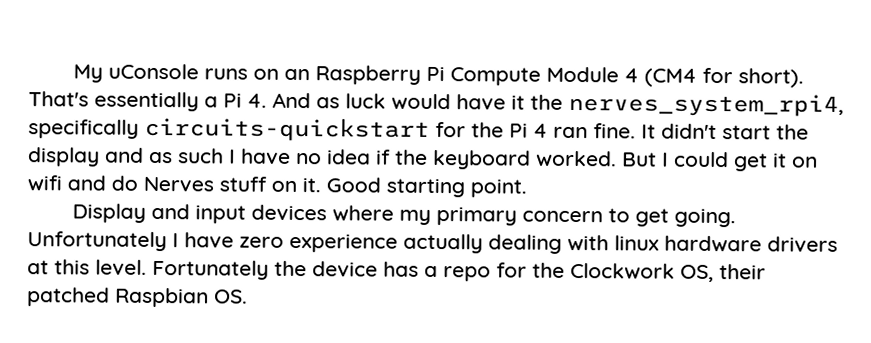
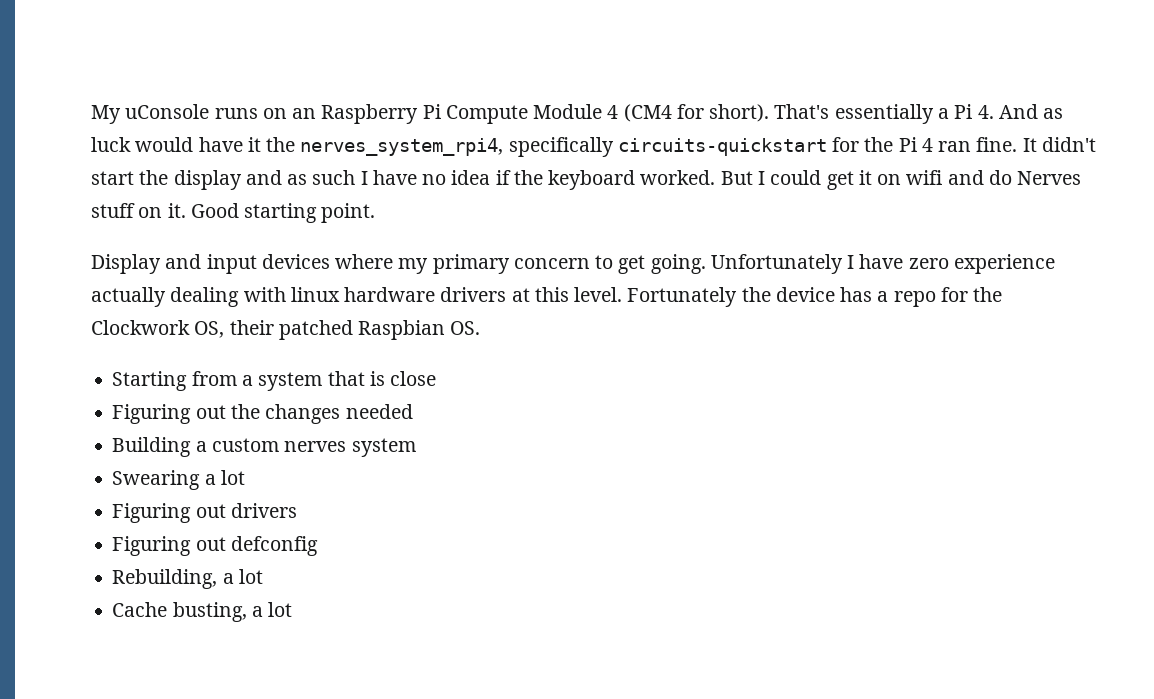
+ Starting from a system that is close
+ Figuring out the changes needed
+ Building a custom nerves system
+ Swearing a lot
+ Figuring out drivers
+ Figuring out defconfig
+ Rebuilding, a lot
+ Cache busting, a lot

